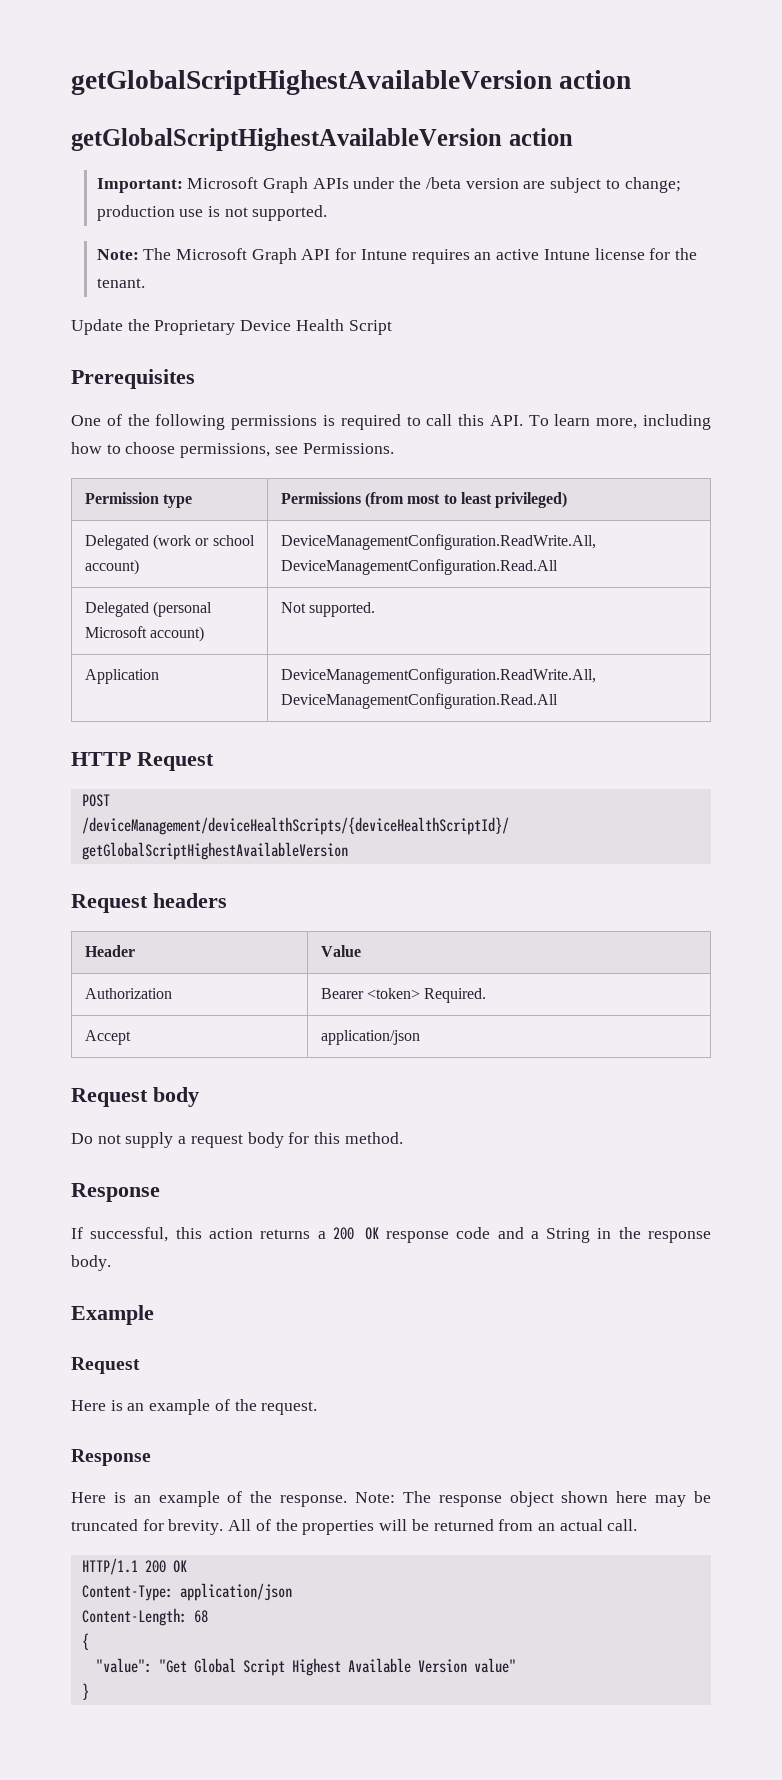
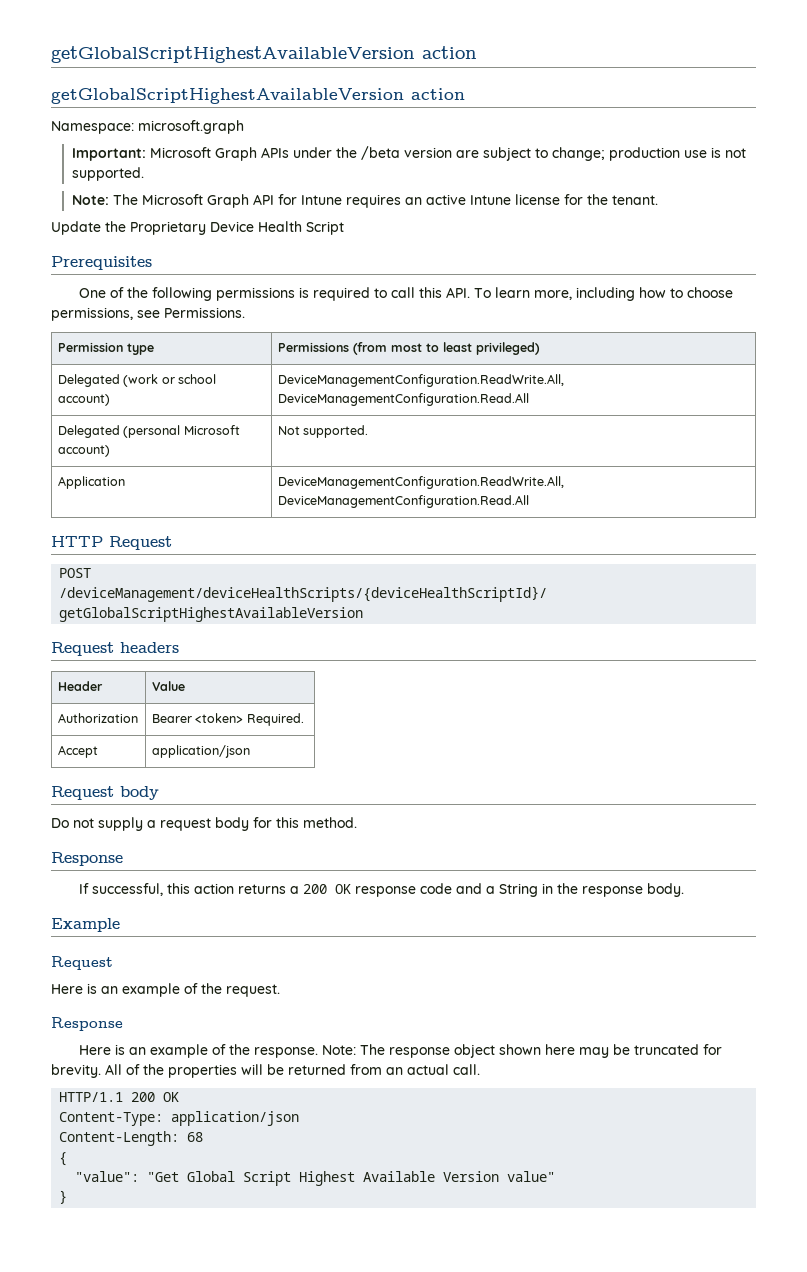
+ Namespace: microsoft.graph

